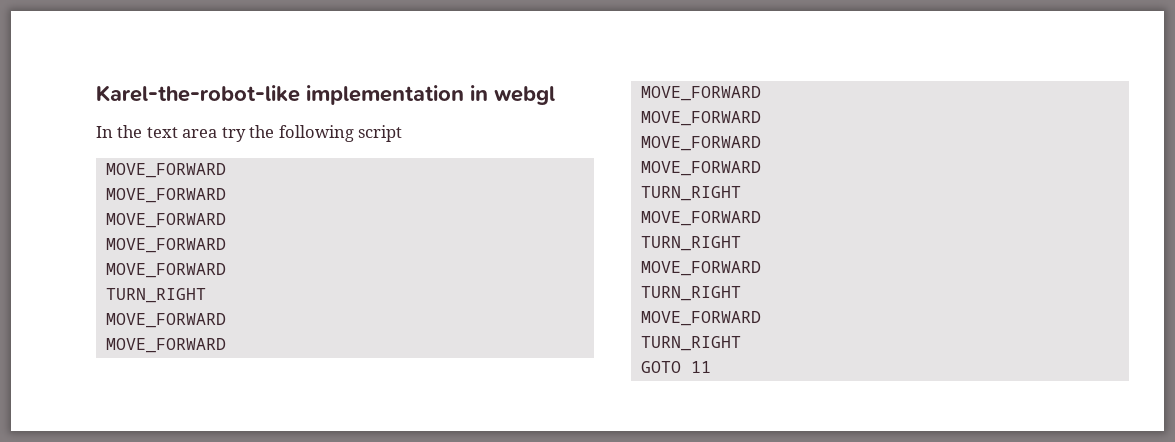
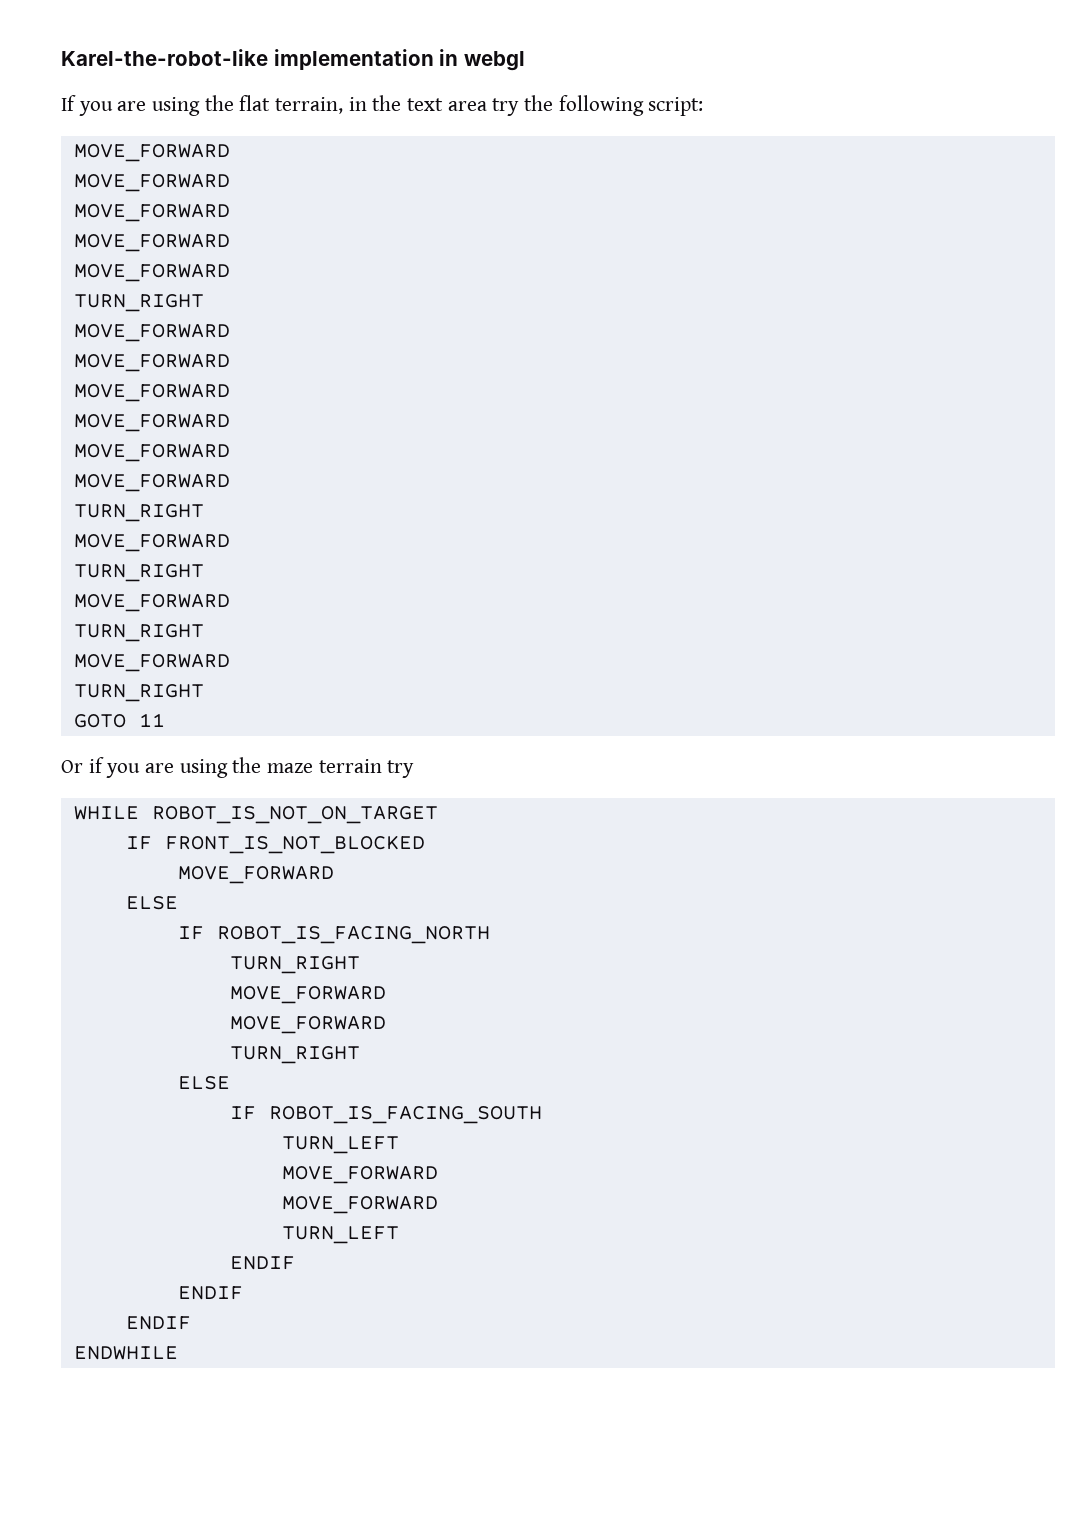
- In the text area try the following script
+ If you are using the flat terrain, in the text area try the following script:
+ Or if you are using the maze terrain try
+ WHILE ROBOT_IS_NOT_ON_TARGET
+ IF FRONT_IS_NOT_BLOCKED
+ MOVE_FORWARD
+ ELSE
+ IF ROBOT_IS_FACING_NORTH
+ TURN_RIGHT
+ MOVE_FORWARD
+ MOVE_FORWARD
+ TURN_RIGHT
+ ELSE
+ IF ROBOT_IS_FACING_SOUTH
+ TURN_LEFT
+ MOVE_FORWARD
+ MOVE_FORWARD
+ TURN_LEFT
+ ENDIF
+ ENDIF
+ ENDIF
+ ENDWHILE

